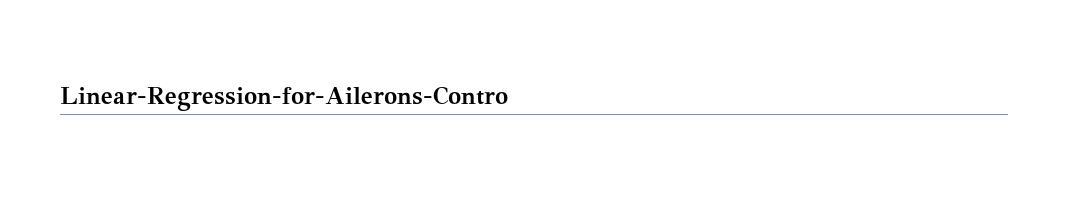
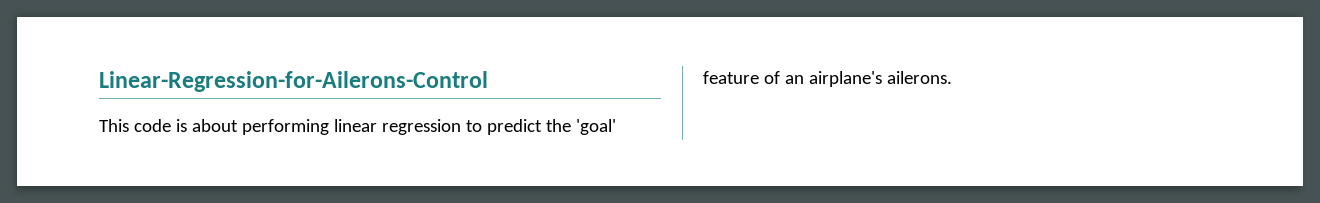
- Linear-Regression-for-Ailerons-Contro
+ Linear-Regression-for-Ailerons-Control
+ This code is about performing linear regression to predict the 'goal' feature of an airplane's ailerons.

